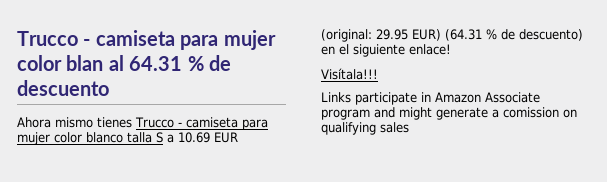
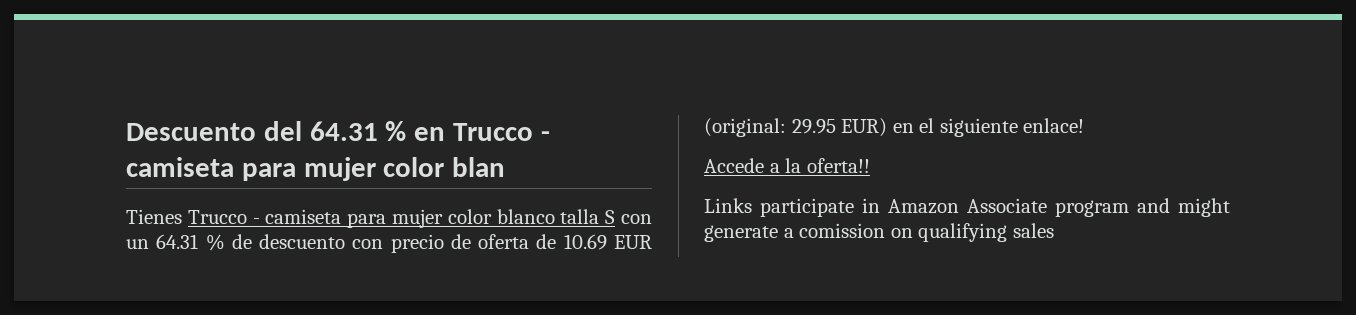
- Trucco - camiseta para mujer color blan al 64.31 % de descuento
- Ahora mismo tienes Trucco - camiseta para mujer color blanco talla S a 10.69 EUR (original: 29.95 EUR) (64.31 % de descuento) en el siguiente enlace!
+ Descuento del 64.31 % en Trucco - camiseta para mujer color blan
+ Tienes Trucco - camiseta para mujer color blanco talla S con un 64.31 % de descuento con precio de oferta de 10.69 EUR (original: 29.95 EUR) en el siguiente enlace!
- Visítala!!!
+ Accede a la oferta!!

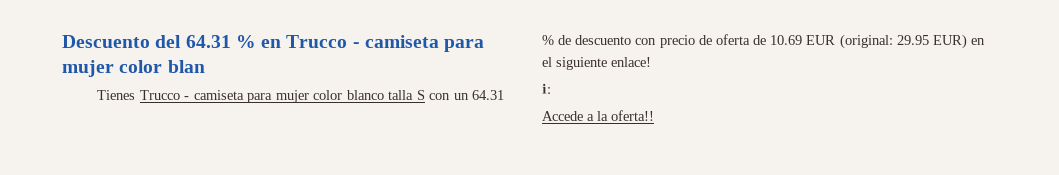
+ ℹ:
- Links participate in Amazon Associate program and might generate a comission on qualifying sales

